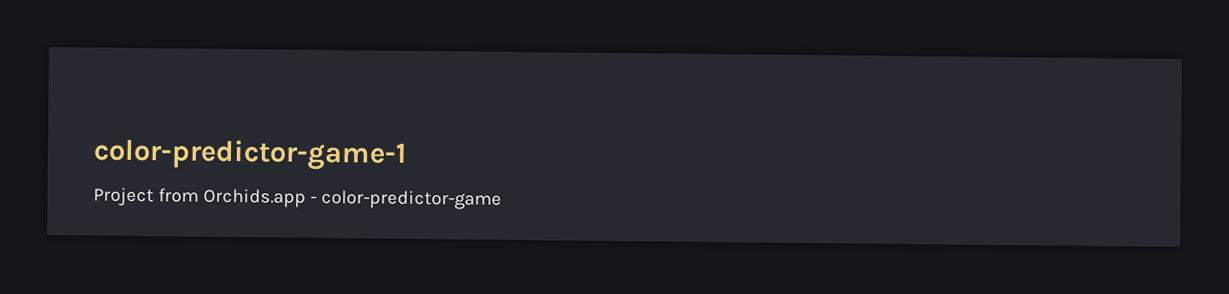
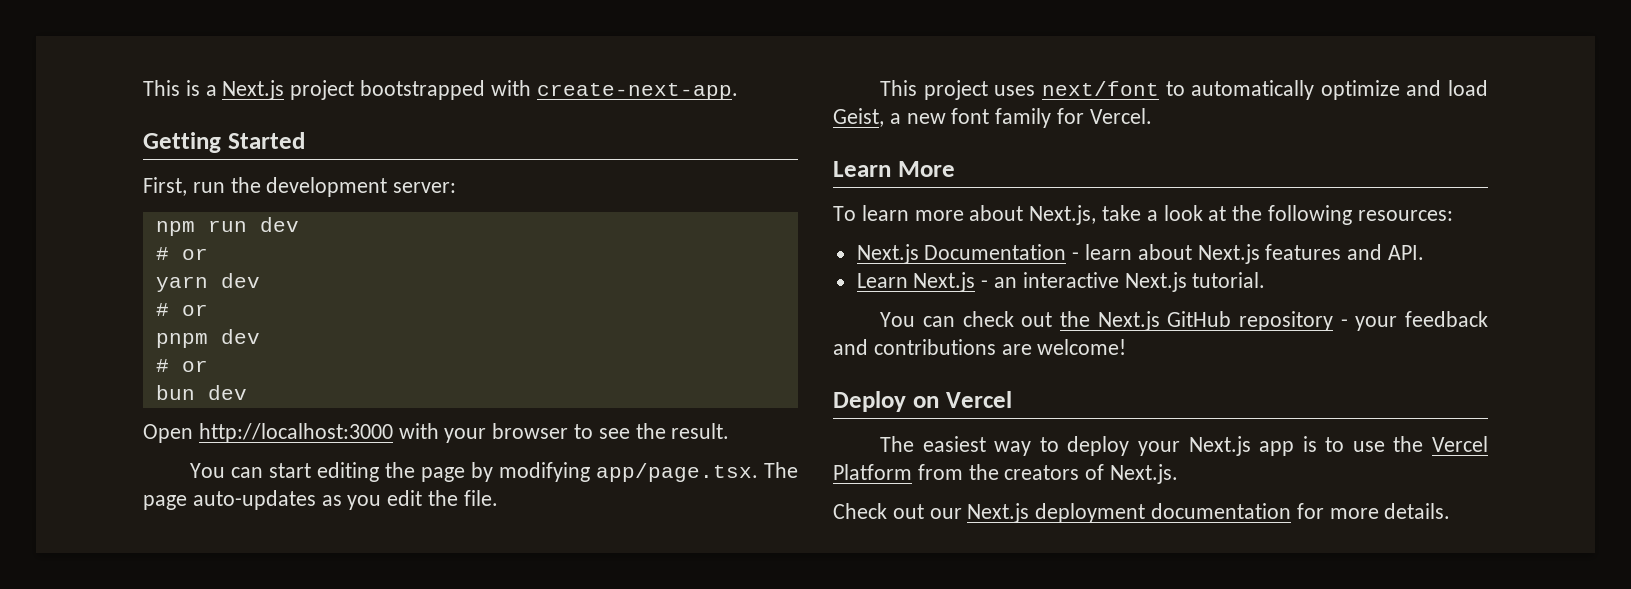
- color-predictor-game-1
- Project from Orchids.app - color-predictor-game
+ This is a Next.js project bootstrapped with create-next-app.
+ Getting Started
+ First, run the development server:
+ npm run dev
+ # or
+ yarn dev
+ # or
+ pnpm dev
+ # or
+ bun dev
+ Open http://localhost:3000 with your browser to see the result.
+ You can start editing the page by modifying app/page.tsx. The page auto-updates as you edit the file.
+ This project uses next/font to automatically optimize and load Geist, a new font family for Vercel.
+ Learn More
+ To learn more about Next.js, take a look at the following resources:
+ Next.js Documentation - learn about Next.js features and API.
+ Learn Next.js - an interactive Next.js tutorial.
+ You can check out the Next.js GitHub repository - your feedback and contributions are welcome!
+ Deploy on Vercel
+ The easiest way to deploy your Next.js app is to use the Vercel Platform from the creators of Next.js.
+ Check out our Next.js deployment documentation for more details.

